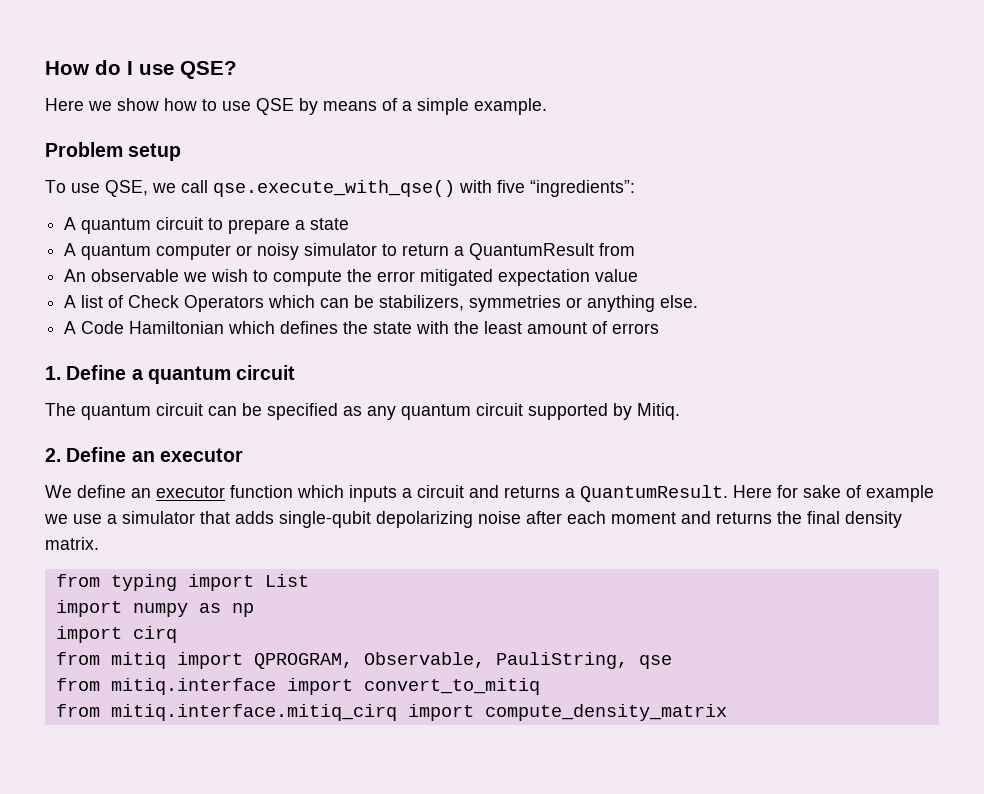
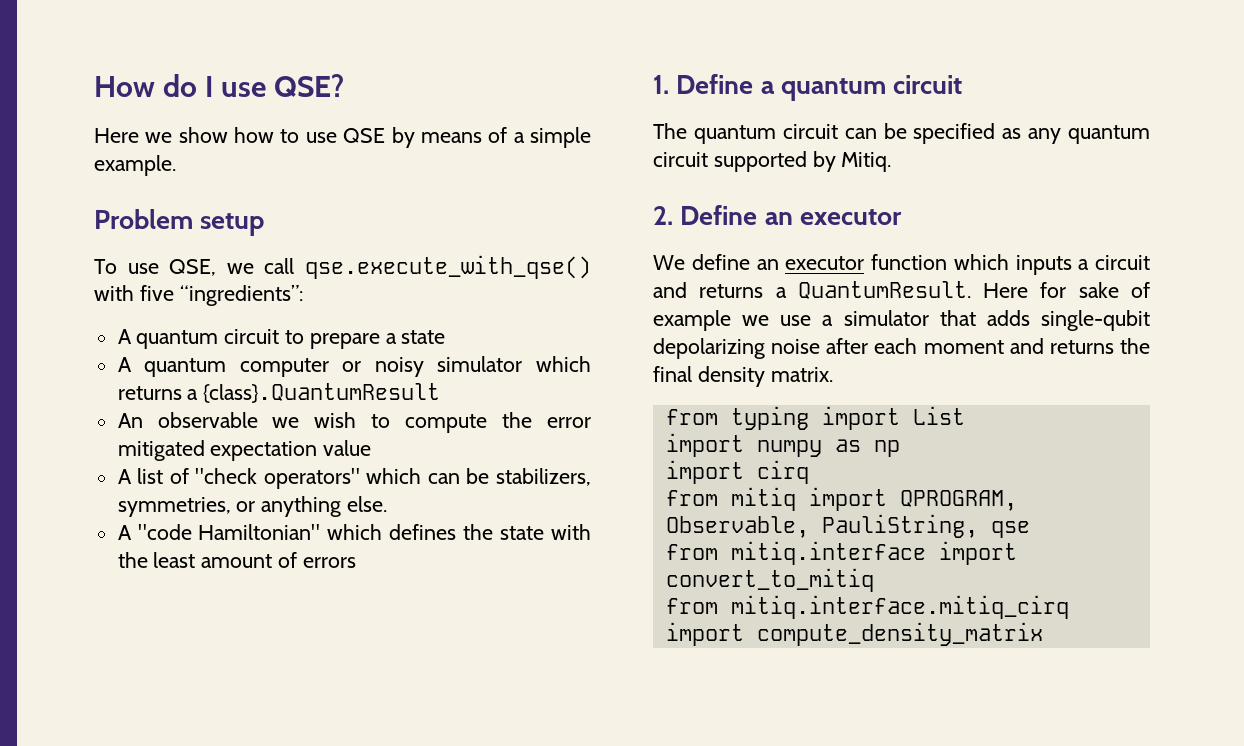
- A quantum computer or noisy simulator to return a QuantumResult from
+ A quantum computer or noisy simulator which returns a {class}.QuantumResult
- A list of Check Operators which can be stabilizers, symmetries or anything else.
+ A list of "check operators" which can be stabilizers, symmetries, or anything else.
- A Code Hamiltonian which defines the state with the least amount of errors
+ A "code Hamiltonian" which defines the state with the least amount of errors

